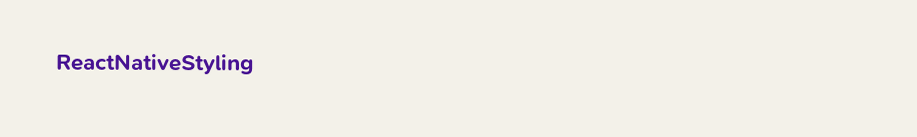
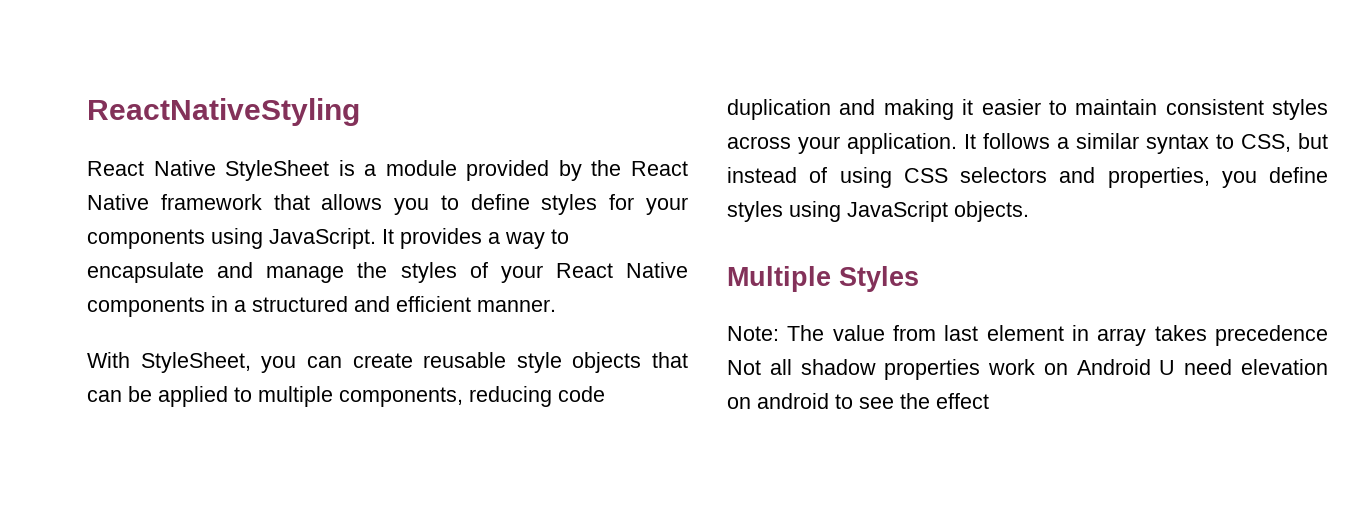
+ React Native StyleSheet is a module provided by the React Native framework that allows you to define styles for your components using JavaScript. It provides a way to encapsulate and manage the styles of your React Native components in a structured and efficient manner.
+ With StyleSheet, you can create reusable style objects that can be applied to multiple components, reducing code duplication and making it easier to maintain consistent styles across your application. It follows a similar syntax to CSS, but instead of using CSS selectors and properties, you define styles using JavaScript objects.
+ Multiple Styles
+ Note: The value from last element in array takes precedence Not all shadow properties work on Android U need elevation on android to see the effect

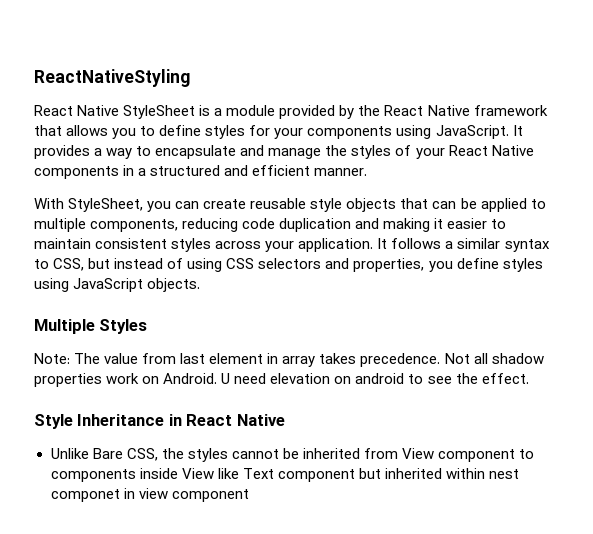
- Note: The value from last element in array takes precedence Not all shadow properties work on Android U need elevation on android to see the effect
+ Note: The value from last element in array takes precedence. Not all shadow properties work on Android. U need elevation on android to see the effect.
+ Style Inheritance in React Native
+ Unlike Bare CSS, the styles cannot be inherited from View component to components inside View like Text component but inherited within nest componet in view component

